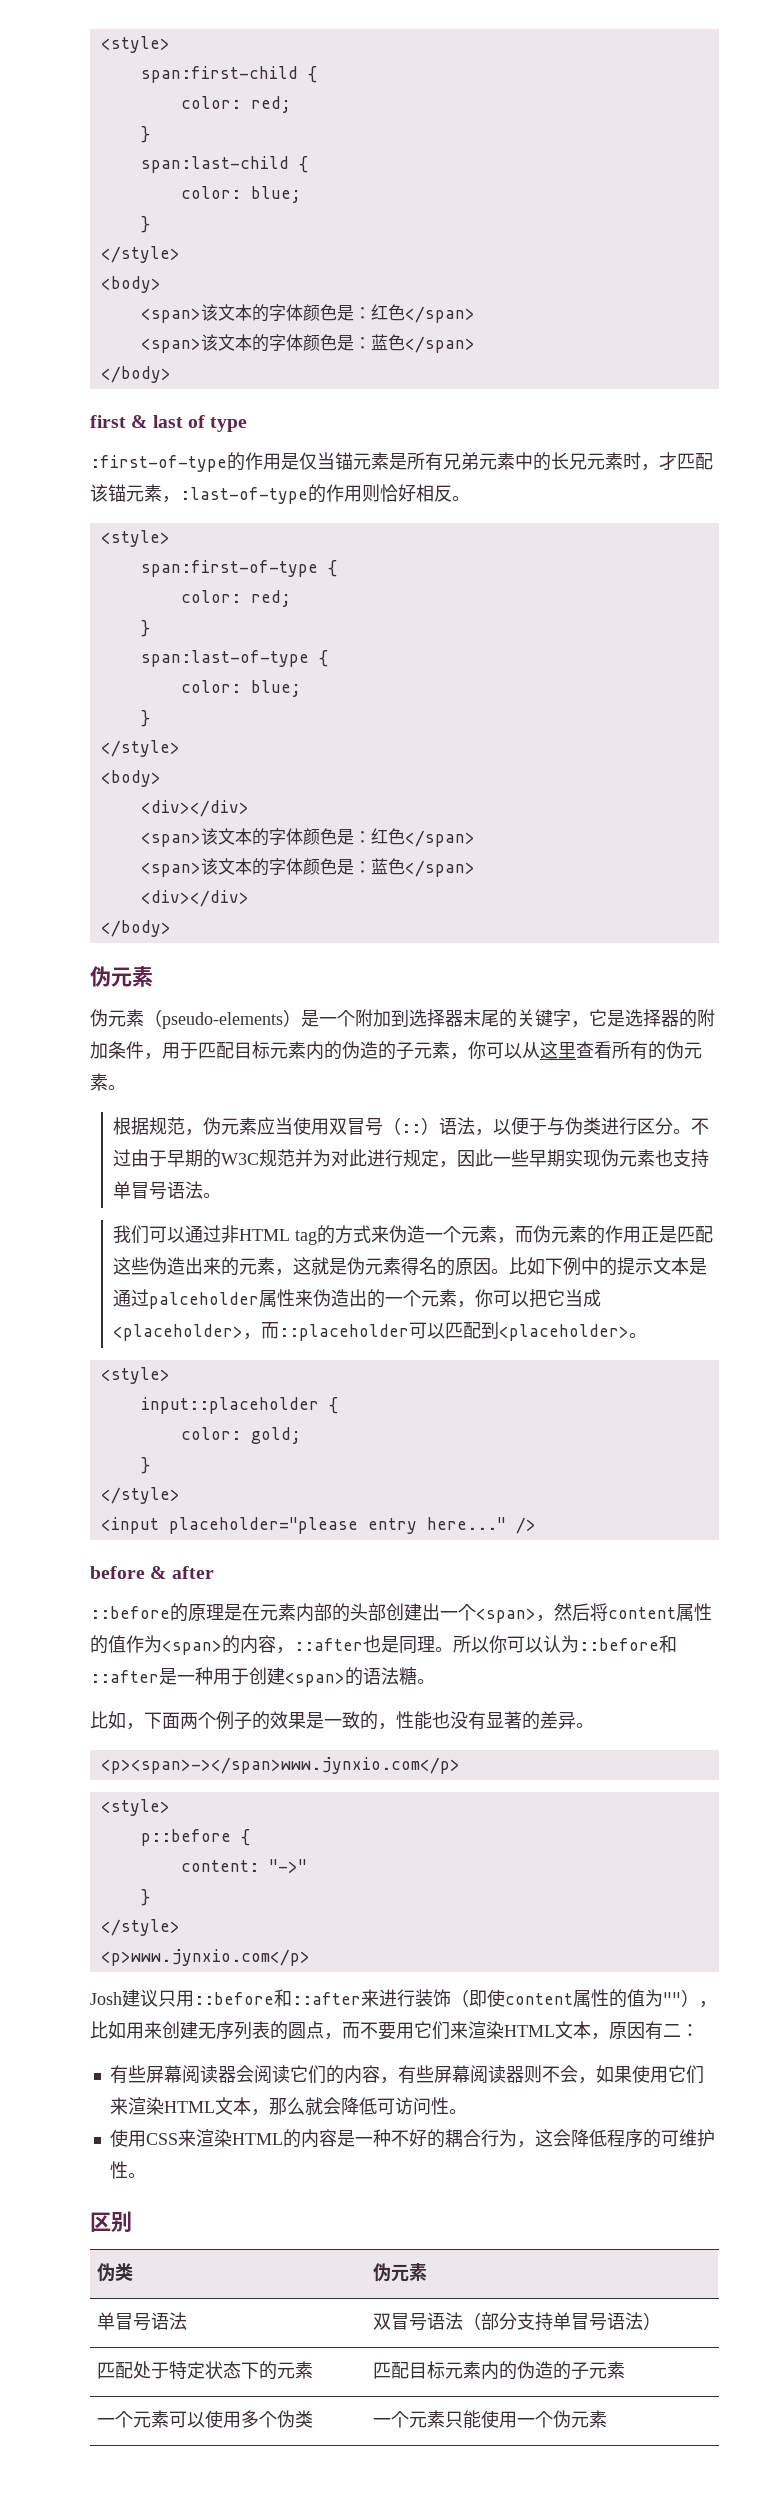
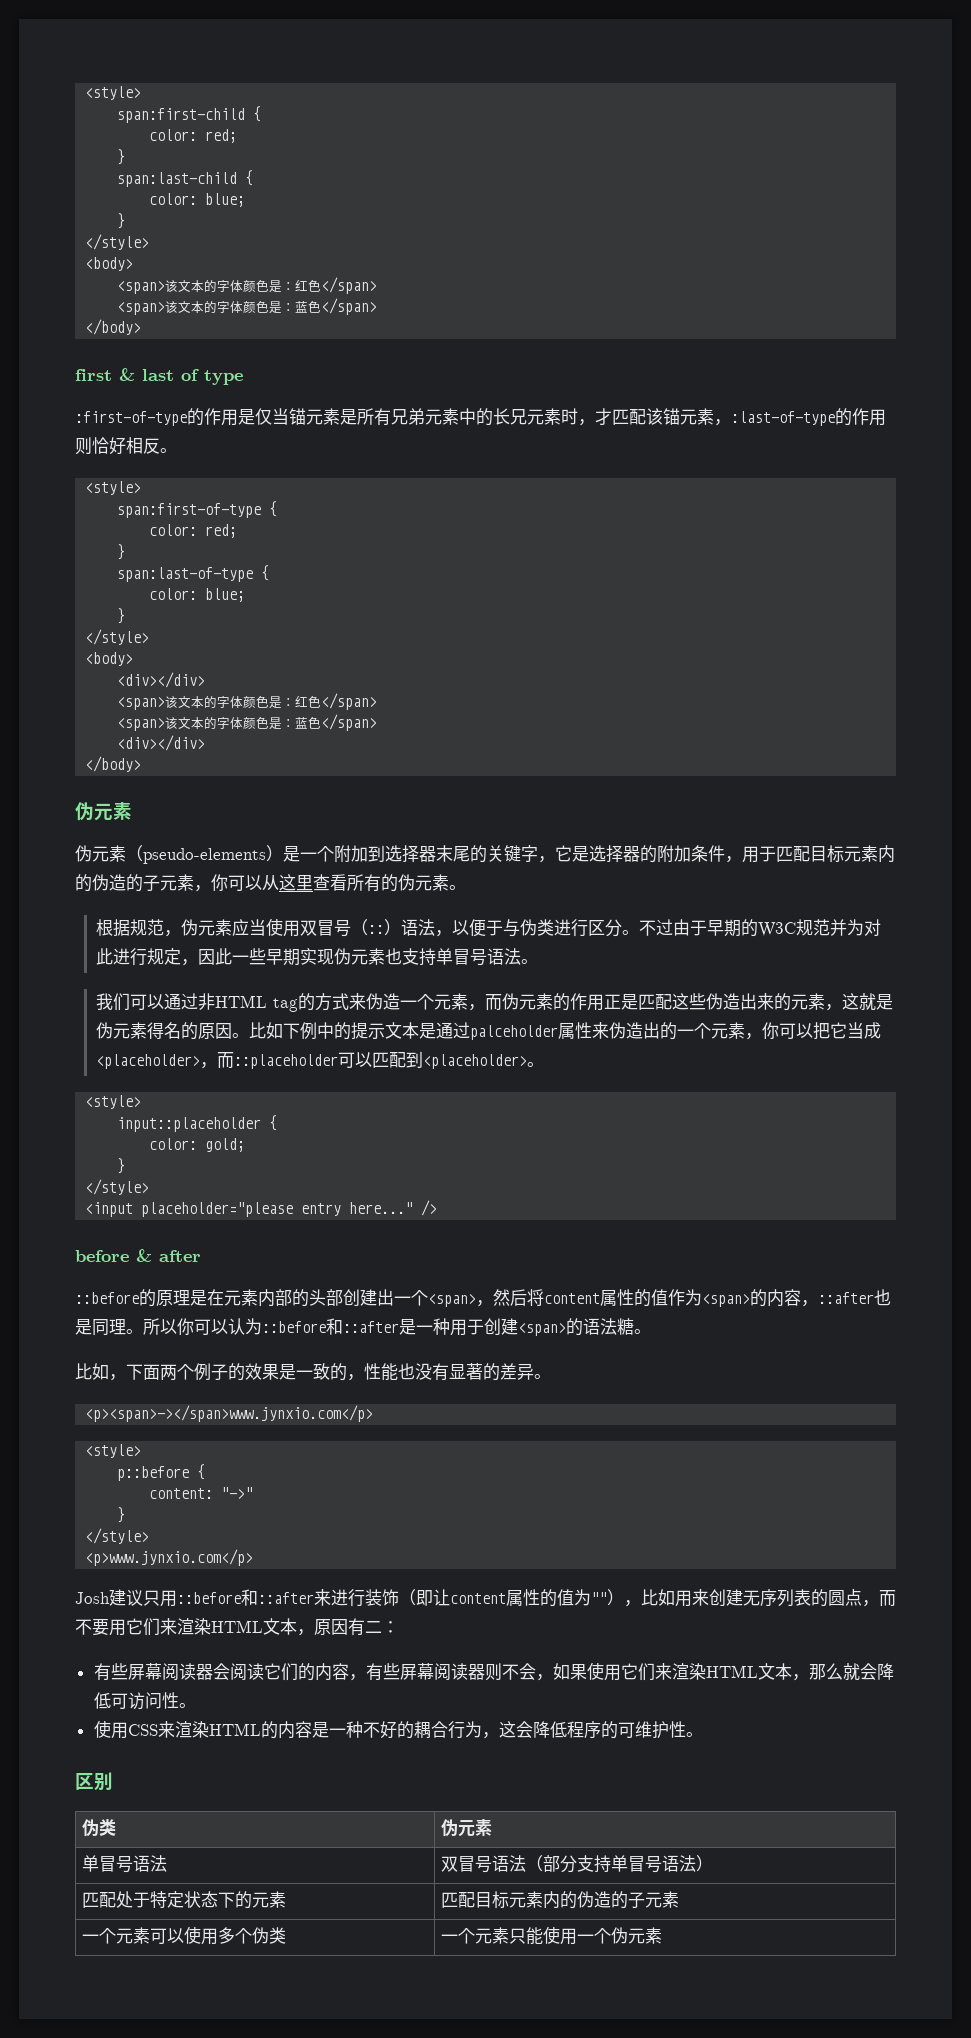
- Josh建议只用::before和::after来进行装饰（即使content属性的值为""），比如用来创建无序列表的圆点，而不要用它们来渲染HTML文本，原因有二：
+ Josh建议只用::before和::after来进行装饰（即让content属性的值为""），比如用来创建无序列表的圆点，而不要用它们来渲染HTML文本，原因有二：

